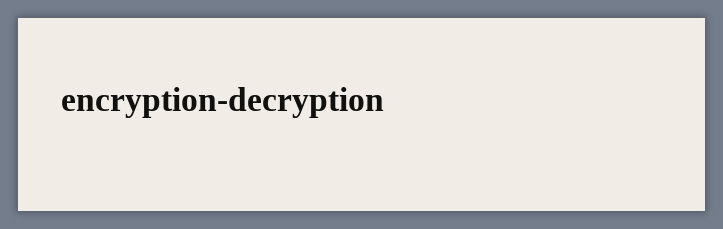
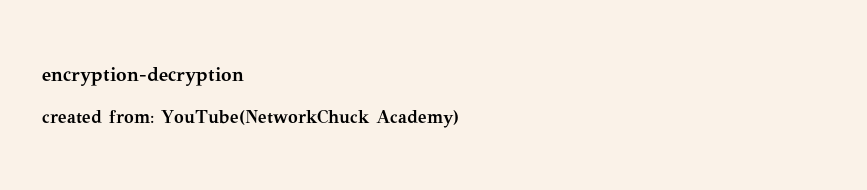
+ created from: YouTube(NetworkChuck Academy)

